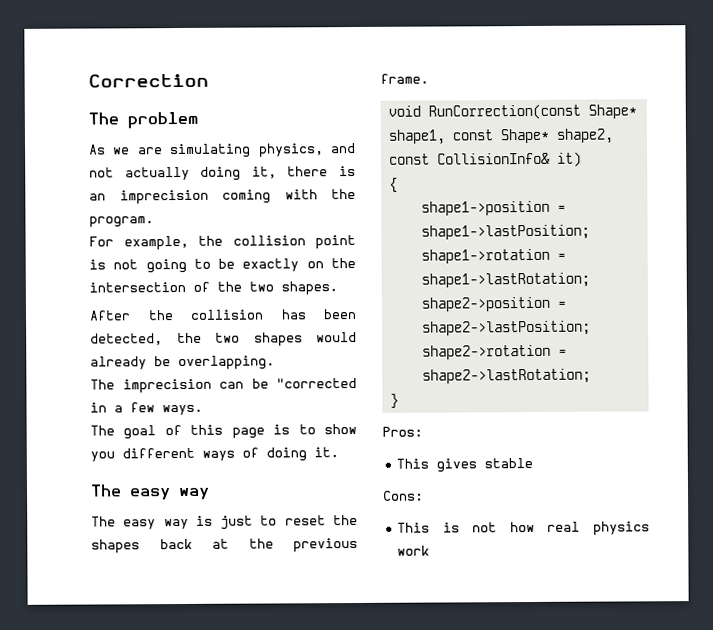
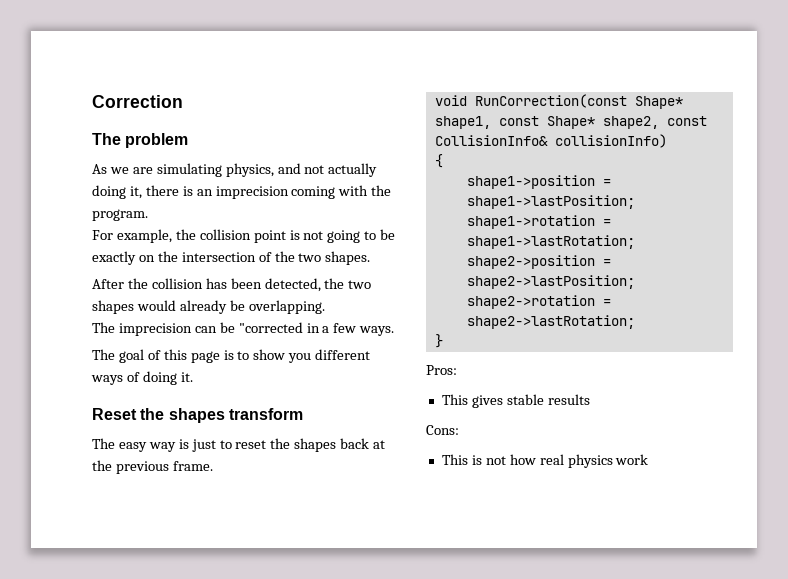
  The goal of this page is to show you different ways of doing it.
- The easy way
+ Reset the shapes transform
- void RunCorrection(const Shape* shape1, const Shape* shape2, const CollisionInfo& it)
+ void RunCorrection(const Shape* shape1, const Shape* shape2, const CollisionInfo& collisionInfo)
- This gives stable
+ This gives stable results

